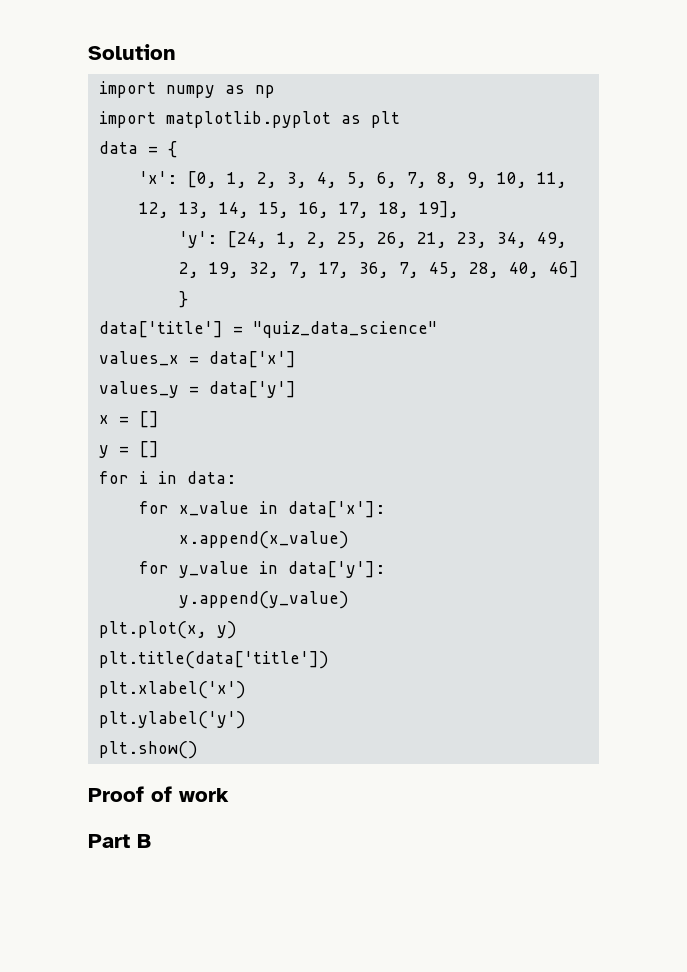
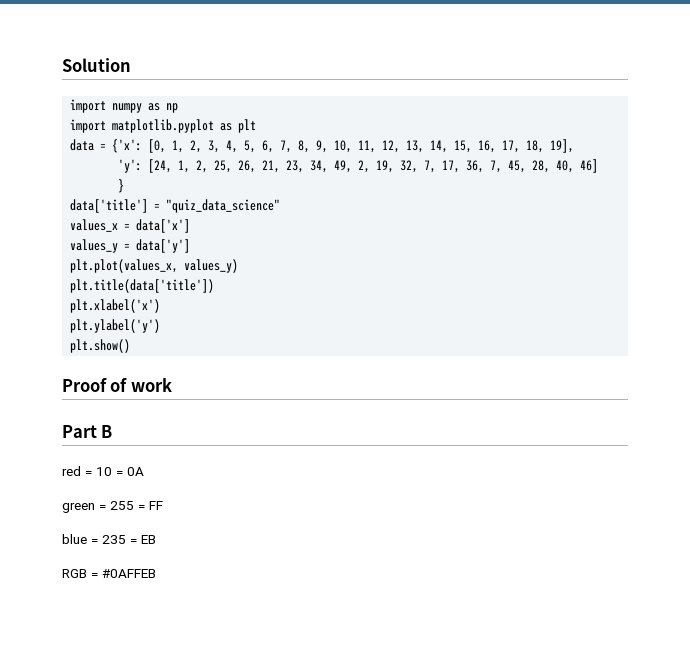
- data = {
- 'x': [0, 1, 2, 3, 4, 5, 6, 7, 8, 9, 10, 11, 12, 13, 14, 15, 16, 17, 18, 19],
+ data = {'x': [0, 1, 2, 3, 4, 5, 6, 7, 8, 9, 10, 11, 12, 13, 14, 15, 16, 17, 18, 19],
- x = []
- y = []
- for i in data:
- for x_value in data['x']:
- x.append(x_value)
- for y_value in data['y']:
- y.append(y_value)
- plt.plot(x, y)
+ plt.plot(values_x, values_y)
+ red = 10 = 0A
+ green = 255 = FF
+ blue = 235 = EB
+ RGB = #0AFFEB

